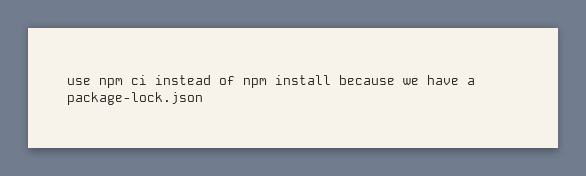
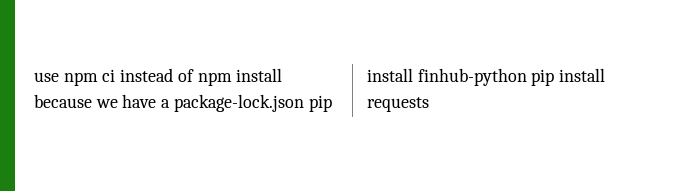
- use npm ci instead of npm install because we have a package-lock.json
+ use npm ci instead of npm install because we have a package-lock.json pip install finhub-python pip install requests

